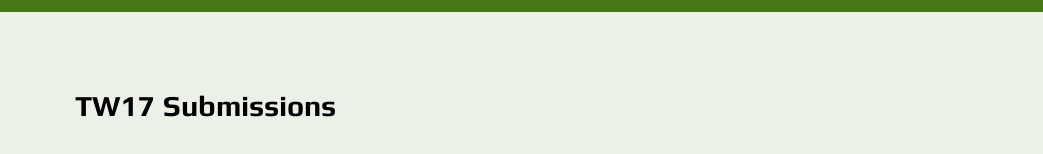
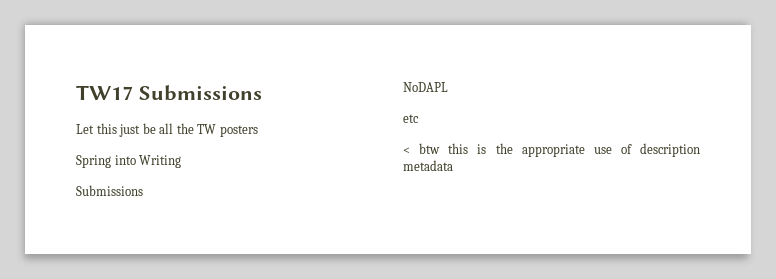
+ Let this just be all the TW posters
+ Spring into Writing
+ Submissions
+ NoDAPL
+ etc
+ < btw this is the appropriate use of description metadata

